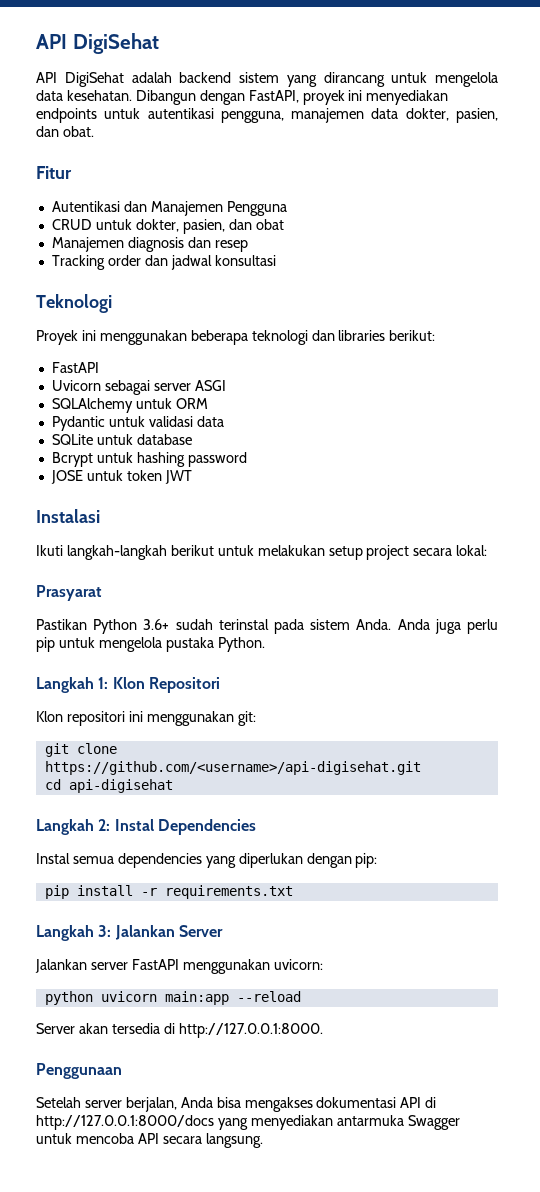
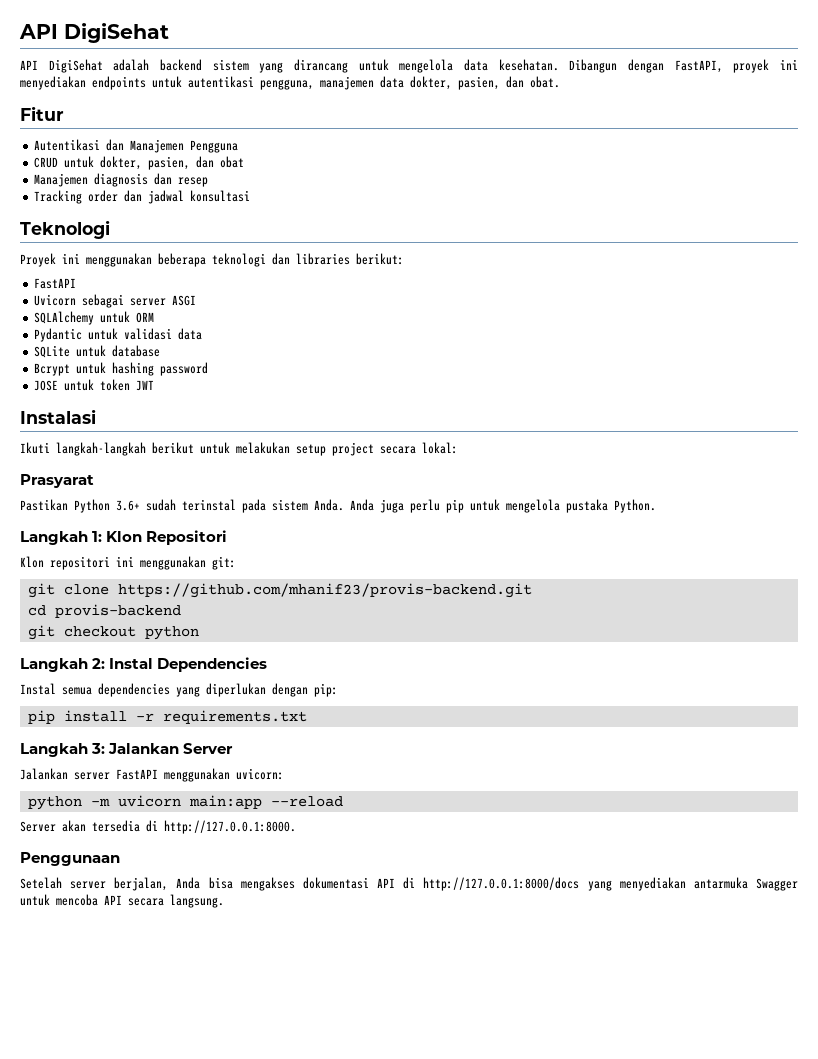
- git clone https://github.com/<username>/api-digisehat.git
+ git clone https://github.com/mhanif23/provis-backend.git
- cd api-digisehat
+ cd provis-backend
+ git checkout python
- python uvicorn main:app --reload
+ python -m uvicorn main:app --reload

